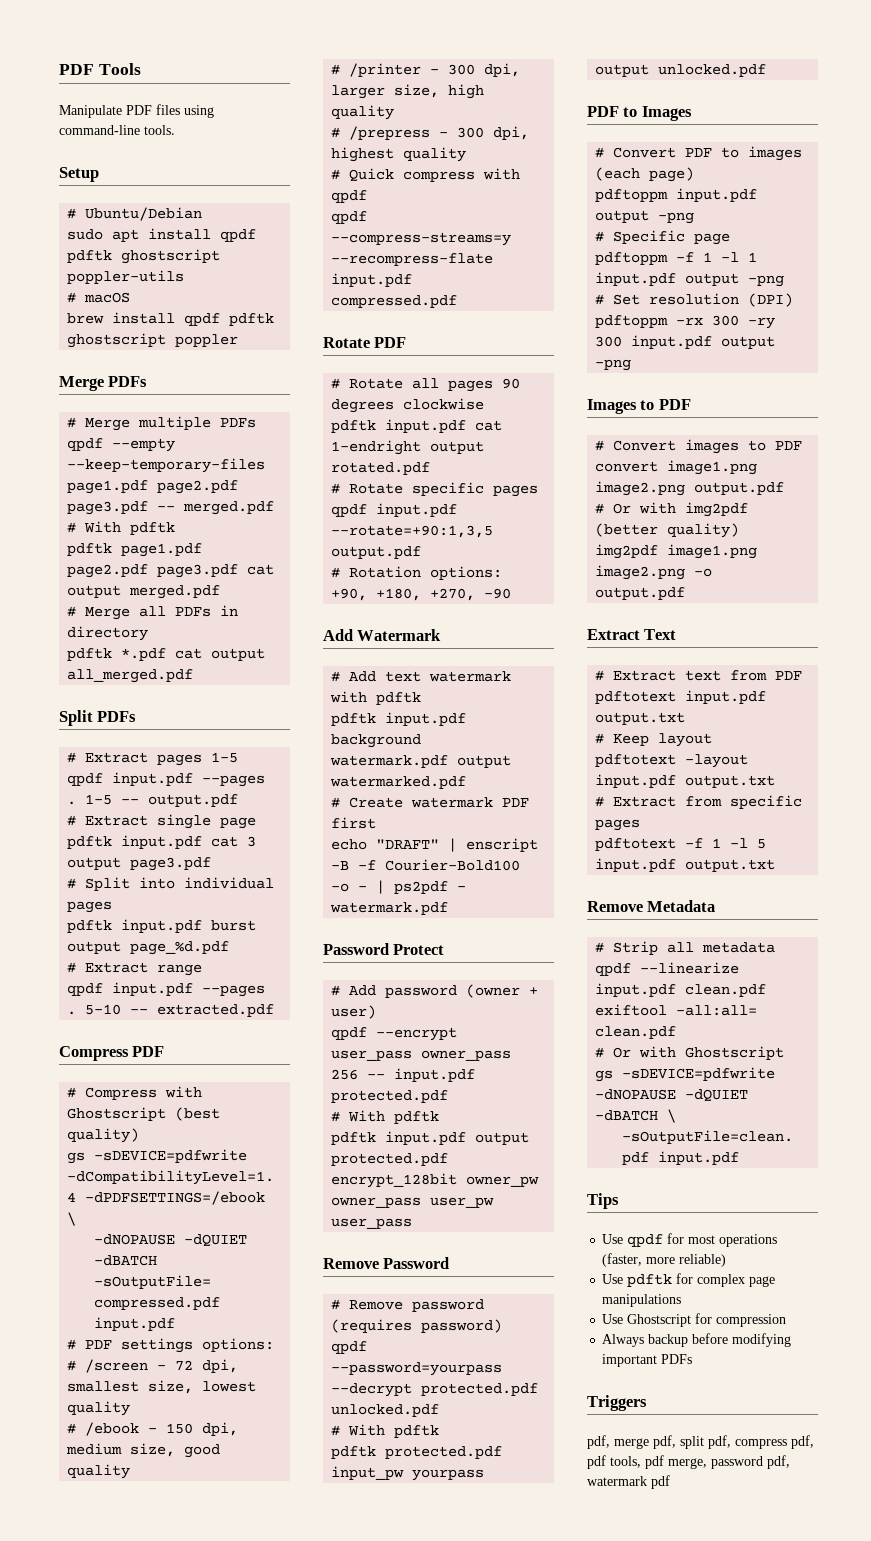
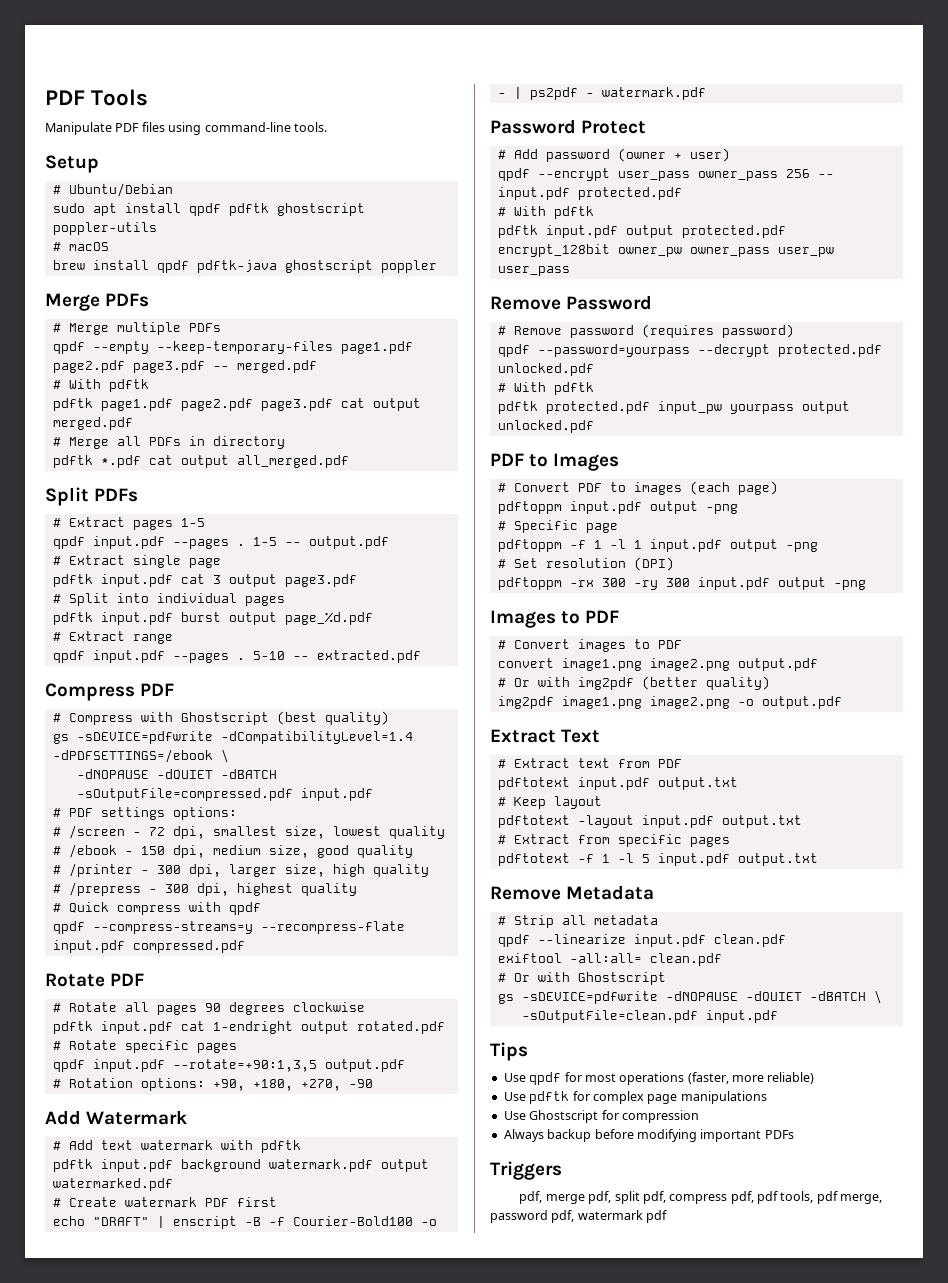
- brew install qpdf pdftk ghostscript poppler
+ brew install qpdf pdftk-java ghostscript poppler

